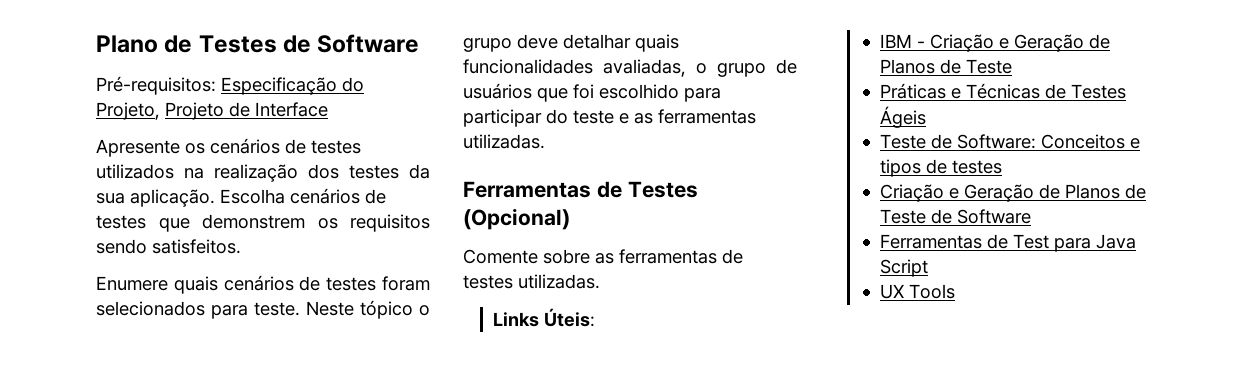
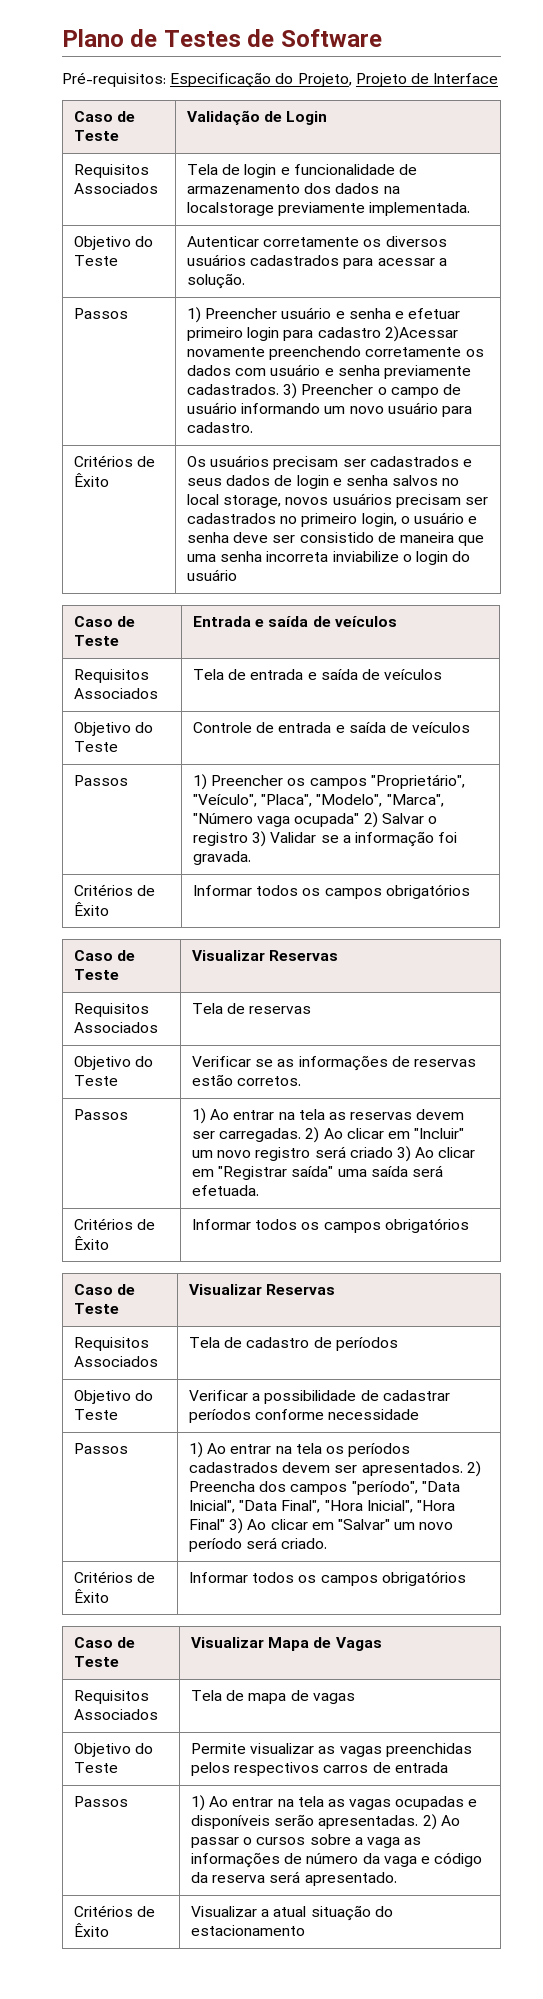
- Apresente os cenários de testes utilizados na realização dos testes da sua aplicação. Escolha cenários de testes que demonstrem os requisitos sendo satisfeitos.
- Enumere quais cenários de testes foram selecionados para teste. Neste tópico o grupo deve detalhar quais funcionalidades avaliadas, o grupo de usuários que foi escolhido para participar do teste e as ferramentas utilizadas.
- Ferramentas de Testes (Opcional)
- Comente sobre as ferramentas de testes utilizadas.
- Links Úteis:
- IBM - Criação e Geração de Planos de Teste
- Práticas e Técnicas de Testes Ágeis
- Teste de Software: Conceitos e tipos de testes
- Criação e Geração de Planos de Teste de Software
- Ferramentas de Test para Java Script
- UX Tools
+ Caso de Teste | Validação de Login
+ Requisitos Associados | Tela de login e funcionalidade de armazenamento dos dados na localstorage previamente implementada.
+ Objetivo do Teste | Autenticar corretamente os diversos usuários cadastrados para acessar a solução.
+ Passos | 1) Preencher usuário e senha e efetuar primeiro login para cadastro 2)Acessar novamente preenchendo corretamente os dados com usuário e senha previamente cadastrados. 3) Preencher o campo de usuário informando um novo usuário para cadastro.
+ Critérios de Êxito | Os usuários precisam ser cadastrados e seus dados de login e senha salvos no local storage, novos usuários precisam ser cadastrados no primeiro login, o usuário e senha deve ser consistido de maneira que uma senha incorreta inviabilize o login do usuário
+ Caso de Teste | Entrada e saída de veículos
+ Requisitos Associados | Tela de entrada e saída de veículos
+ Objetivo do Teste | Controle de entrada e saída de veículos
+ Passos | 1) Preencher os campos "Proprietário", "Veículo", "Placa", "Modelo", "Marca", "Número vaga ocupada" 2) Salvar o registro 3) Validar se a informação foi gravada.
+ Critérios de Êxito | Informar todos os campos obrigatórios
+ Caso de Teste | Visualizar Reservas
+ Requisitos Associados | Tela de reservas
+ Objetivo do Teste | Verificar se as informações de reservas estão corretos.
+ Passos | 1) Ao entrar na tela as reservas devem ser carregadas. 2) Ao clicar em "Incluir" um novo registro será criado 3) Ao clicar em "Registrar saída" uma saída será efetuada.
+ Critérios de Êxito | Informar todos os campos obrigatórios
+ Caso de Teste | Visualizar Reservas
+ Requisitos Associados | Tela de cadastro de períodos
+ Objetivo do Teste | Verificar a possibilidade de cadastrar períodos conforme necessidade
+ Passos | 1) Ao entrar na tela os períodos cadastrados devem ser apresentados. 2) Preencha dos campos "período", "Data Inicial", "Data Final", "Hora Inicial", "Hora Final" 3) Ao clicar em "Salvar" um novo período será criado.
+ Critérios de Êxito | Informar todos os campos obrigatórios
+ Caso de Teste | Visualizar Mapa de Vagas
+ Requisitos Associados | Tela de mapa de vagas
+ Objetivo do Teste | Permite visualizar as vagas preenchidas pelos respectivos carros de entrada
+ Passos | 1) Ao entrar na tela as vagas ocupadas e disponíveis serão apresentadas. 2) Ao passar o cursos sobre a vaga as informações de número da vaga e código da reserva será apresentado.
+ Critérios de Êxito | Visualizar a atual situação do estacionamento

